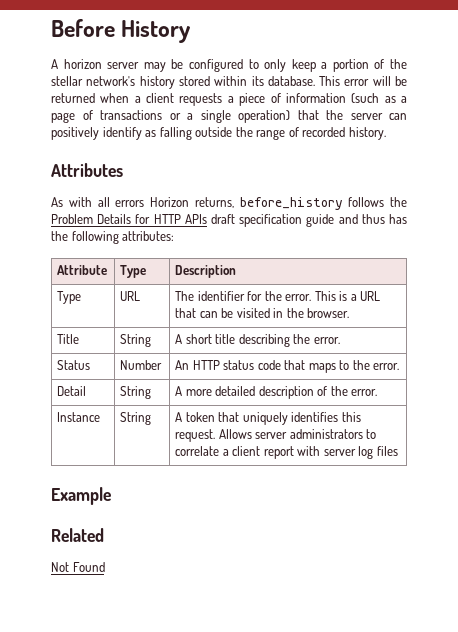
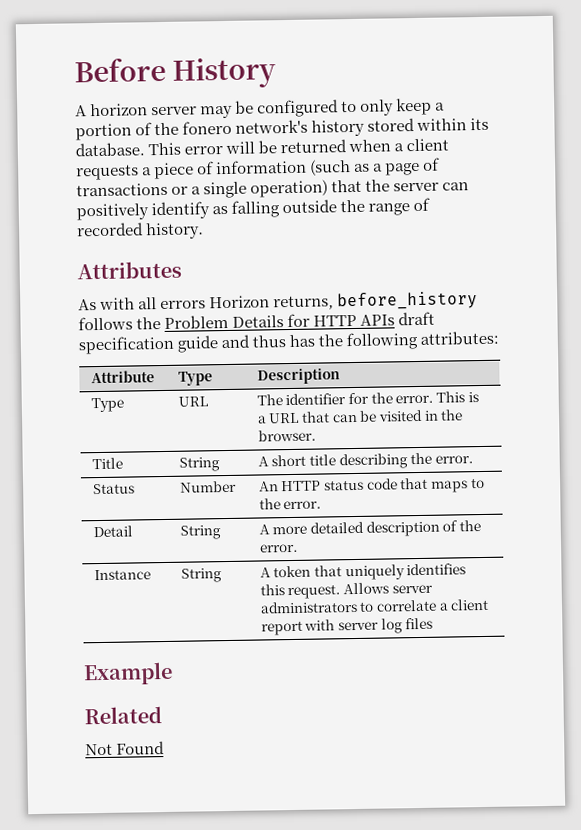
- A horizon server may be configured to only keep a portion of the stellar network's history stored within its database.
+ A horizon server may be configured to only keep a portion of the fonero network's history stored within its database.

